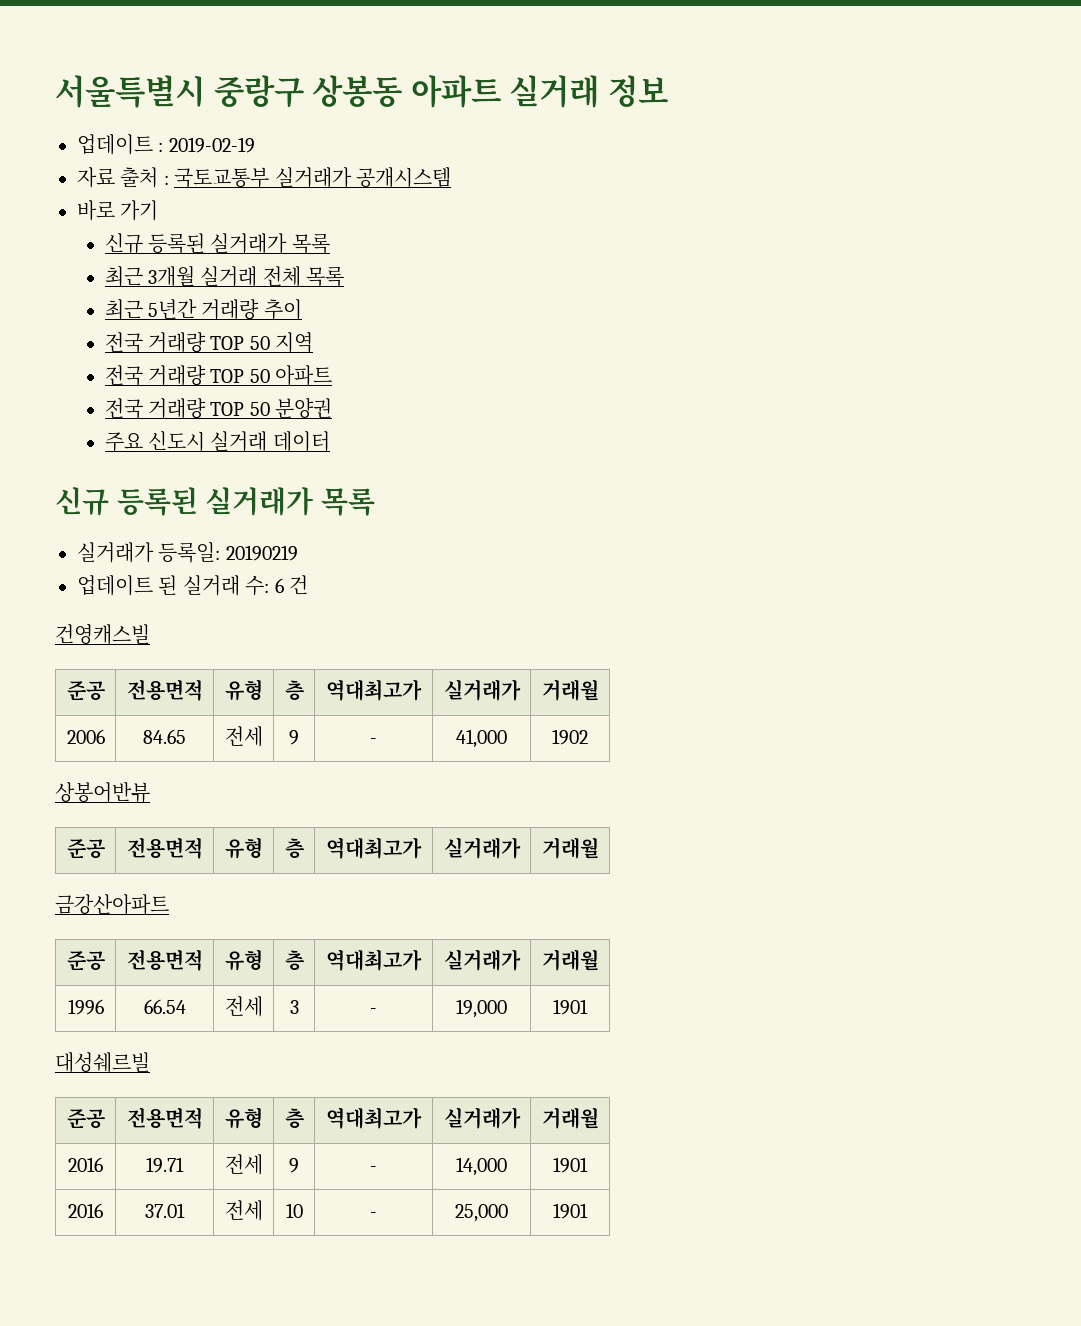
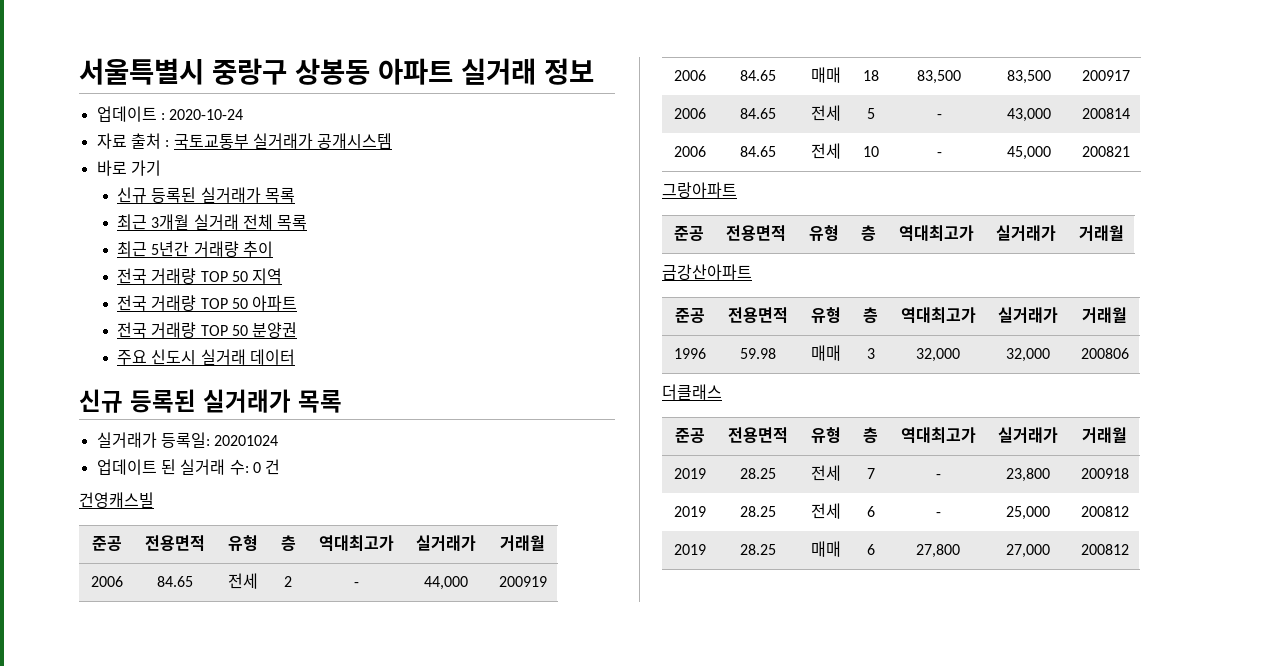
- 업데이트 : 2019-02-19
+ 업데이트 : 2020-10-24
- 실거래가 등록일: 20190219
+ 실거래가 등록일: 20201024
- 업데이트 된 실거래 수: 6 건
+ 업데이트 된 실거래 수: 0 건
- 2006 | 84.65 | 전세 | 9 | - | 41,000 | 1902
- 상봉어반뷰
+ 2006 | 84.65 | 전세 | 2 | - | 44,000 | 200919
+ 2006 | 84.65 | 매매 | 18 | 83,500 | 83,500 | 200917
+ 2006 | 84.65 | 전세 | 5 | - | 43,000 | 200814
+ 2006 | 84.65 | 전세 | 10 | - | 45,000 | 200821
+ 그랑아파트
- 1996 | 66.54 | 전세 | 3 | - | 19,000 | 1901
- 대성쉐르빌
+ 1996 | 59.98 | 매매 | 3 | 32,000 | 32,000 | 200806
+ 더클래스
  준공 | 전용면적 | 유형 | 층 | 역대최고가 | 실거래가 | 거래월
- 2016 | 19.71 | 전세 | 9 | - | 14,000 | 1901
- 2016 | 37.01 | 전세 | 10 | - | 25,000 | 1901
+ 2019 | 28.25 | 전세 | 7 | - | 23,800 | 200918
+ 2019 | 28.25 | 전세 | 6 | - | 25,000 | 200812
+ 2019 | 28.25 | 매매 | 6 | 27,800 | 27,000 | 200812

